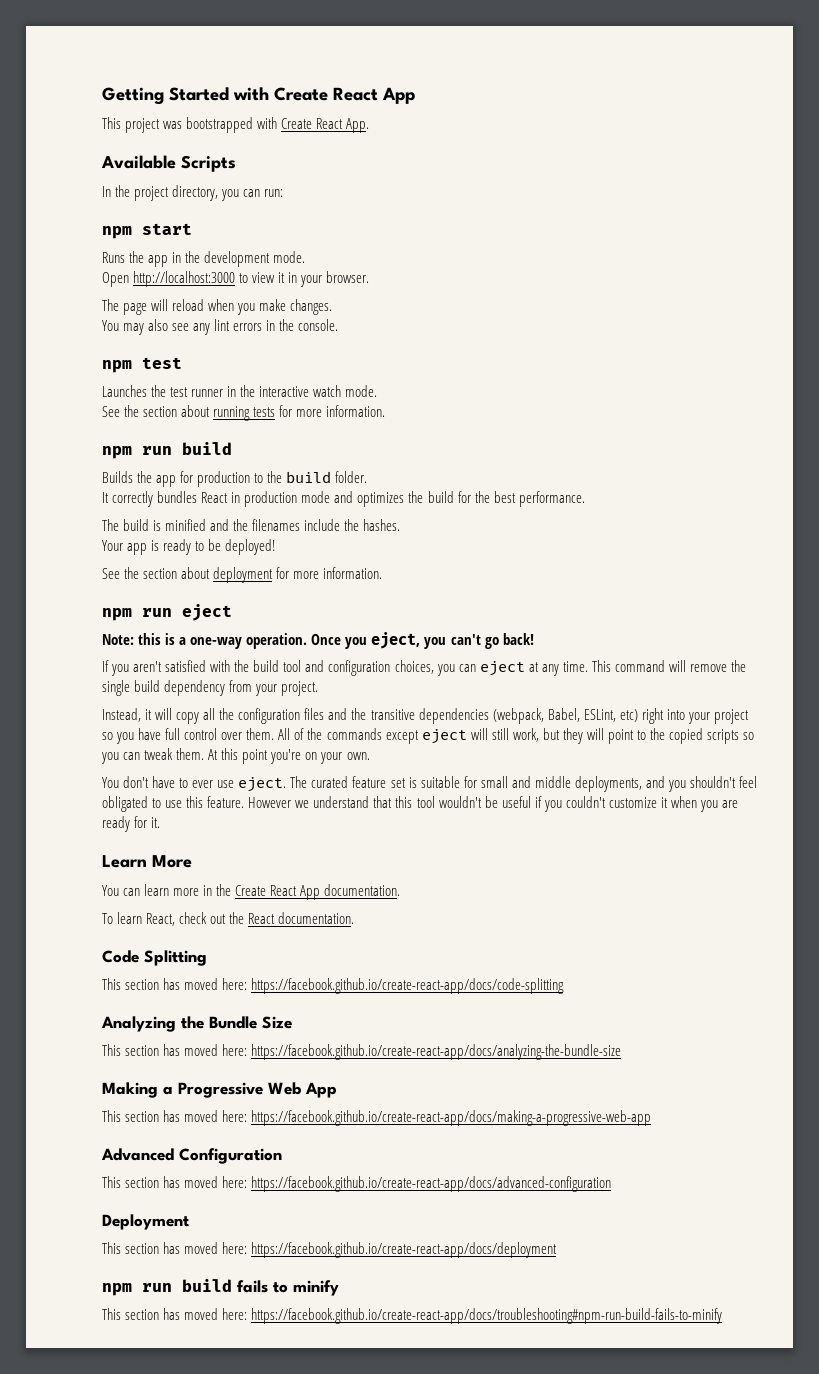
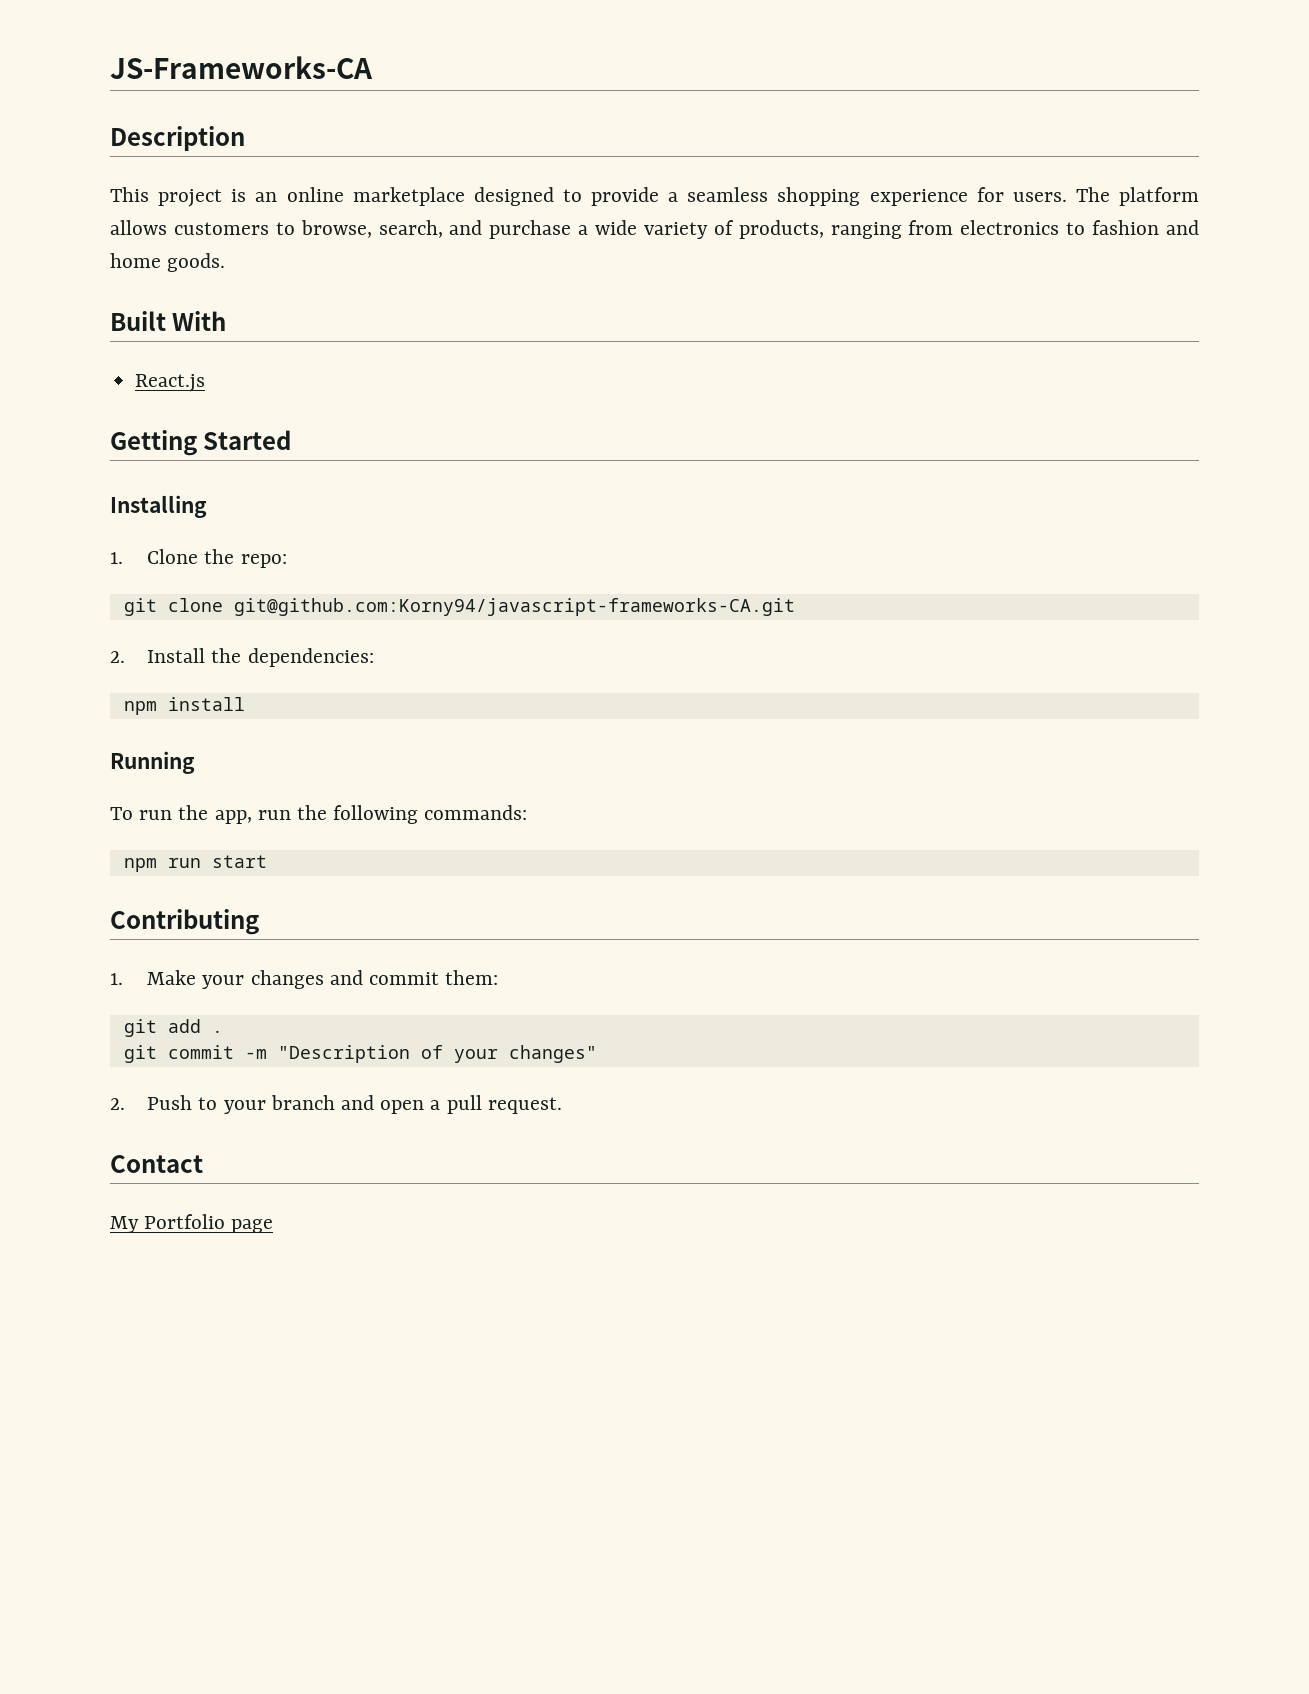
- Getting Started with Create React App
- This project was bootstrapped with Create React App.
- Available Scripts
- In the project directory, you can run:
- npm start
- Runs the app in the development mode.
- Open http://localhost:3000 to view it in your browser.
- The page will reload when you make changes.
- You may also see any lint errors in the console.
- npm test
- Launches the test runner in the interactive watch mode.
- See the section about running tests for more information.
- npm run build
- Builds the app for production to the build folder.
- It correctly bundles React in production mode and optimizes the build for the best performance.
- The build is minified and the filenames include the hashes.
- Your app is ready to be deployed!
- See the section about deployment for more information.
- npm run eject
- Note: this is a one-way operation. Once you eject, you can't go back!
- If you aren't satisfied with the build tool and configuration choices, you can eject at any time. This command will remove the single build dependency from your project.
- Instead, it will copy all the configuration files and the transitive dependencies (webpack, Babel, ESLint, etc) right into your project so you have full control over them. All of the commands except eject will still work, but they will point to the copied scripts so you can tweak them. At this point you're on your own.
- You don't have to ever use eject. The curated feature set is suitable for small and middle deployments, and you shouldn't feel obligated to use this feature. However we understand that this tool wouldn't be useful if you couldn't customize it when you are ready for it.
- Learn More
- You can learn more in the Create React App documentation.
- To learn React, check out the React documentation.
- Code Splitting
- This section has moved here: https://facebook.github.io/create-react-app/docs/code-splitting
- Analyzing the Bundle Size
- This section has moved here: https://facebook.github.io/create-react-app/docs/analyzing-the-bundle-size
- Making a Progressive Web App
- This section has moved here: https://facebook.github.io/create-react-app/docs/making-a-progressive-web-app
- Advanced Configuration
- This section has moved here: https://facebook.github.io/create-react-app/docs/advanced-configuration
- Deployment
- This section has moved here: https://facebook.github.io/create-react-app/docs/deployment
- npm run build fails to minify
- This section has moved here: https://facebook.github.io/create-react-app/docs/troubleshooting#npm-run-build-fails-to-minify
+ JS-Frameworks-CA
+ Description
+ This project is an online marketplace designed to provide a seamless shopping experience for users. The platform allows customers to browse, search, and purchase a wide variety of products, ranging from electronics to fashion and home goods.
+ Built With
+ React.js
+ Getting Started
+ Installing
+ 1. Clone the repo:
+ git clone git@github.com:Korny94/javascript-frameworks-CA.git
+ 2. Install the dependencies:
+ npm install
+ Running
+ To run the app, run the following commands:
+ npm run start
+ Contributing
+ 1. Make your changes and commit them:
+ git add .
+ git commit -m "Description of your changes"
+ 2. Push to your branch and open a pull request.
+ Contact
+ My Portfolio page

